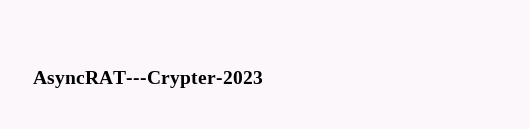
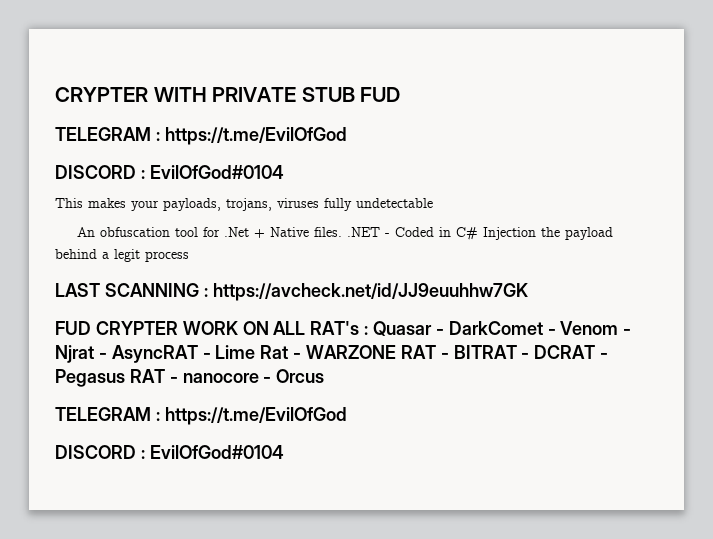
- AsyncRAT---Crypter-2023
+ CRYPTER WITH PRIVATE STUB FUD
+ TELEGRAM : https://t.me/EvilOfGod
+ DISCORD : EvilOfGod#0104
+ This makes your payloads, trojans, viruses fully undetectable
+ An obfuscation tool for .Net + Native files. .NET - Coded in C# Injection the payload behind a legit process
+ LAST SCANNING : https://avcheck.net/id/JJ9euuhhw7GK
+ FUD CRYPTER WORK ON ALL RAT's : Quasar - DarkComet - Venom - Njrat - AsyncRAT - Lime Rat - WARZONE RAT - BITRAT - DCRAT - Pegasus RAT - nanocore - Orcus
+ TELEGRAM : https://t.me/EvilOfGod
+ DISCORD : EvilOfGod#0104

